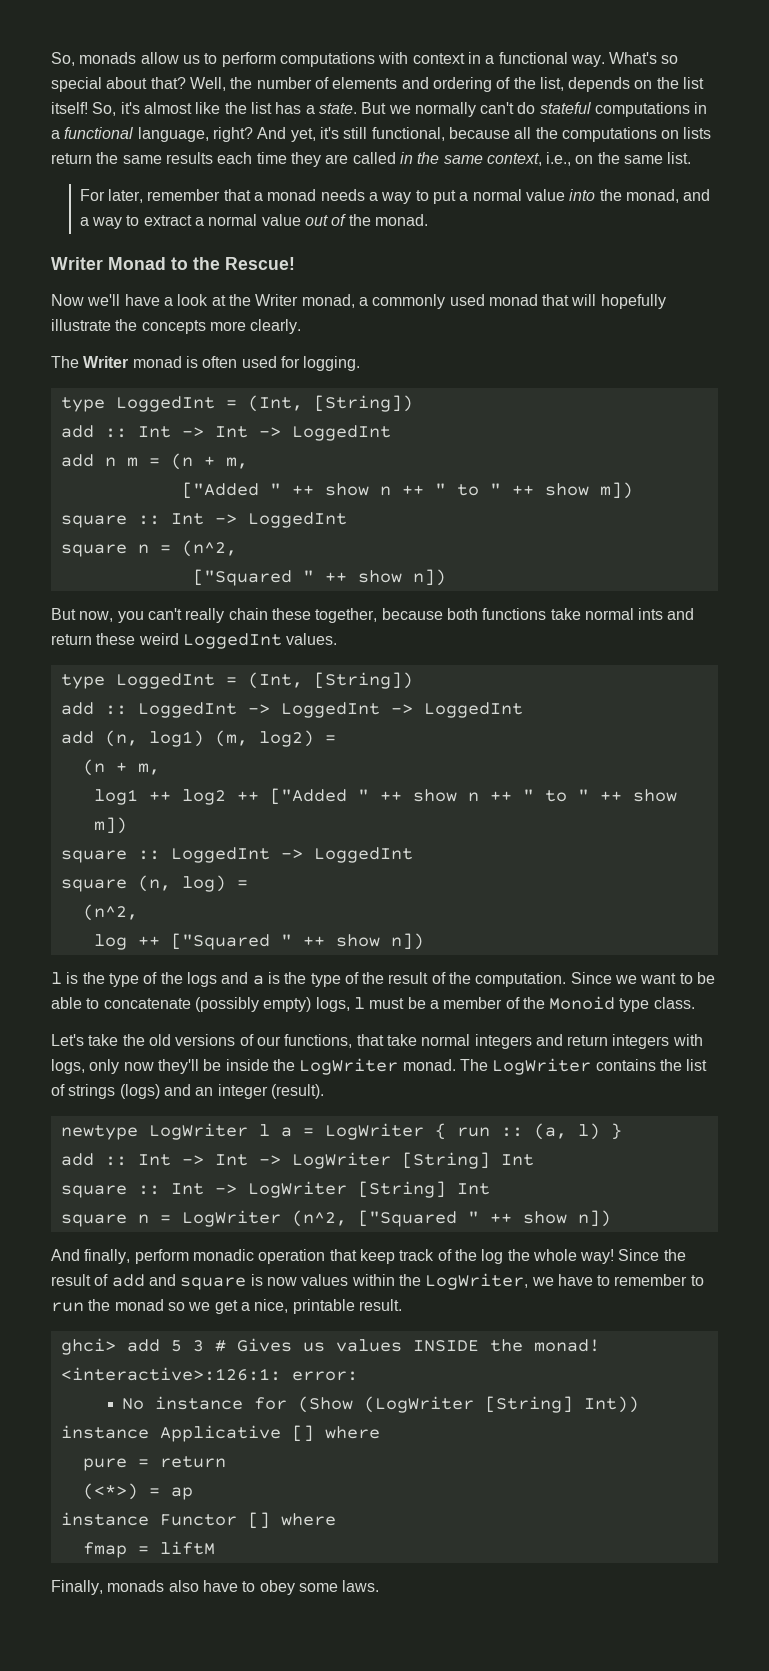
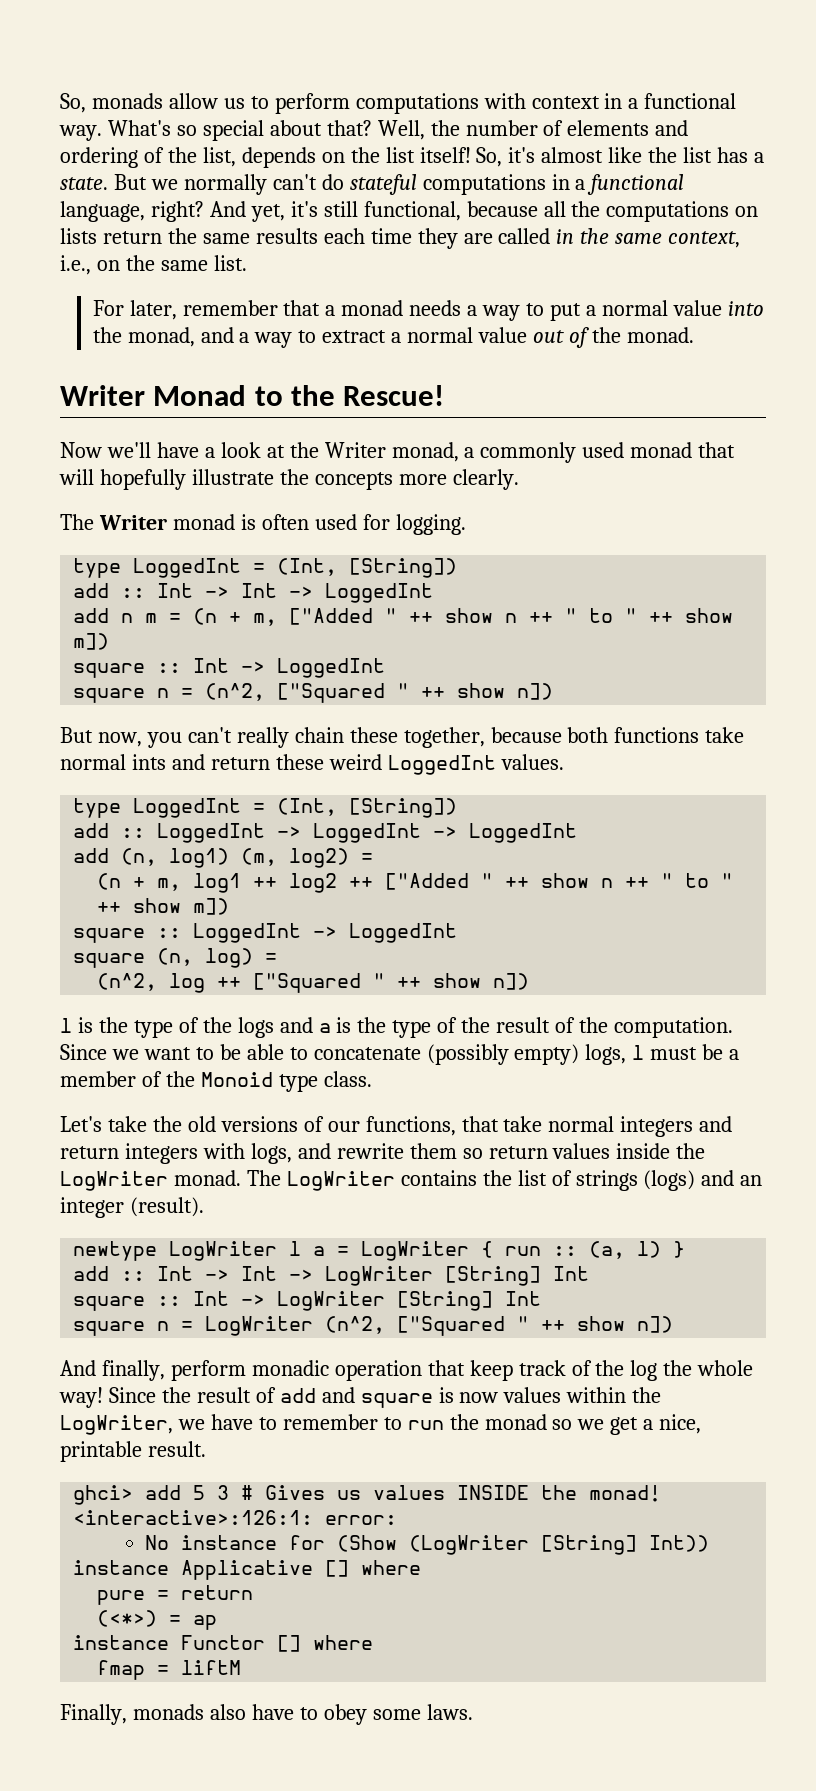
- add n m = (n + m,
- ["Added " ++ show n ++ " to " ++ show m])
+ add n m = (n + m, ["Added " ++ show n ++ " to " ++ show m])
- square n = (n^2,
- ["Squared " ++ show n])
+ square n = (n^2, ["Squared " ++ show n])
  add (n, log1) (m, log2) =
- (n + m,
- log1 ++ log2 ++ ["Added " ++ show n ++ " to " ++ show m])
+ (n + m, log1 ++ log2 ++ ["Added " ++ show n ++ " to " ++ show m])
  square (n, log) =
- (n^2,
- log ++ ["Squared " ++ show n])
+ (n^2, log ++ ["Squared " ++ show n])
- Let's take the old versions of our functions, that take normal integers and return integers with logs, only now they'll be inside the LogWriter monad.
+ Let's take the old versions of our functions, that take normal integers and return integers with logs, and rewrite them so return values inside the LogWriter monad.

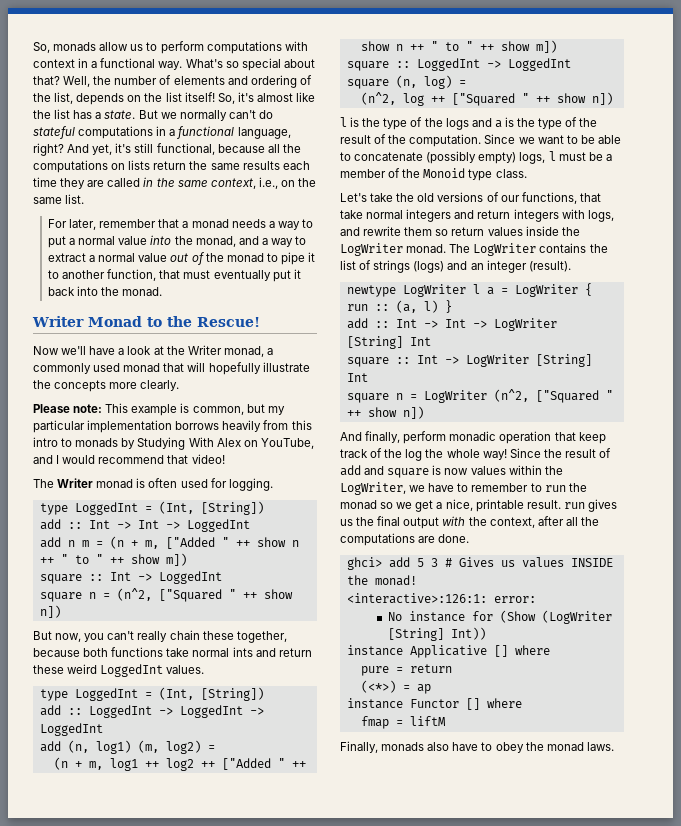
- For later, remember that a monad needs a way to put a normal value into the monad, and a way to extract a normal value out of the monad.
+ For later, remember that a monad needs a way to put a normal value into the monad, and a way to extract a normal value out of the monad to pipe it to another function, that must eventually put it back into the monad.
+ Please note: This example is common, but my particular implementation borrows heavily from this intro to monads by Studying With Alex on YouTube, and I would recommend that video!
- Since the result of add and square is now values within the LogWriter, we have to remember to run the monad so we get a nice, printable result.
+ Since the result of add and square is now values within the LogWriter, we have to remember to run the monad so we get a nice, printable result. run gives us the final output with the context, after all the computations are done.
- Finally, monads also have to obey some laws.
+ Finally, monads also have to obey the monad laws.

